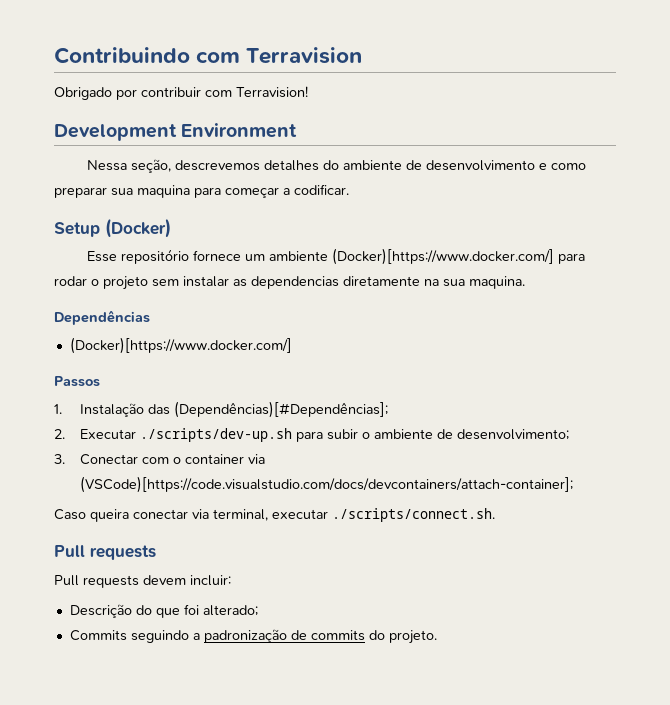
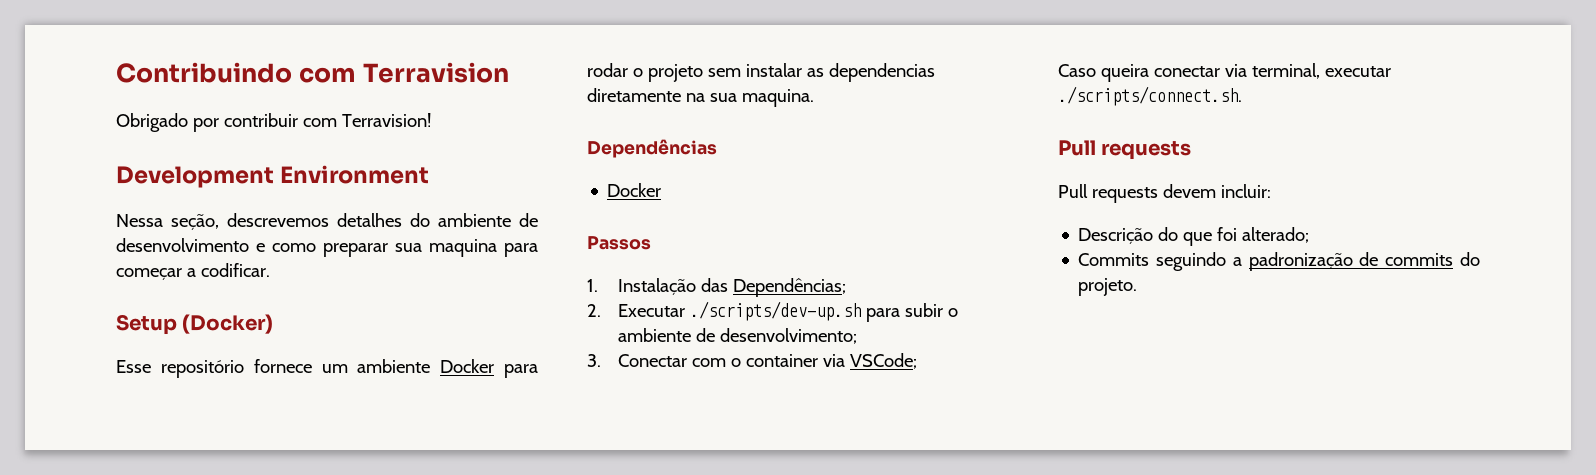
- Esse repositório fornece um ambiente (Docker)[https://www.docker.com/] para rodar o projeto sem instalar as dependencias diretamente na sua maquina.
+ Esse repositório fornece um ambiente Docker para rodar o projeto sem instalar as dependencias diretamente na sua maquina.
  Dependências
- (Docker)[https://www.docker.com/]
+ Docker
- 1. Instalação das (Dependências)[#Dependências];
+ 1. Instalação das Dependências;
- 3. Conectar com o container via (VSCode)[https://code.visualstudio.com/docs/devcontainers/attach-container];
+ 3. Conectar com o container via VSCode;

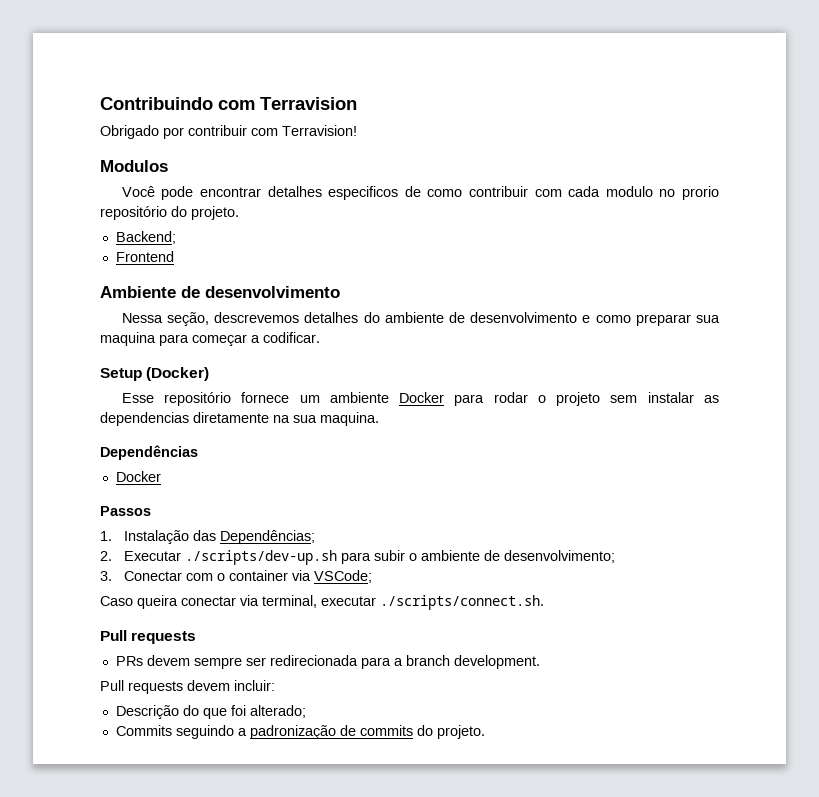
- Development Environment
+ Modulos
+ Você pode encontrar detalhes especificos de como contribuir com cada modulo no prorio repositório do projeto.
+ Backend;
+ Frontend
+ Ambiente de desenvolvimento
+ PRs devem sempre ser redirecionada para a branch development.

